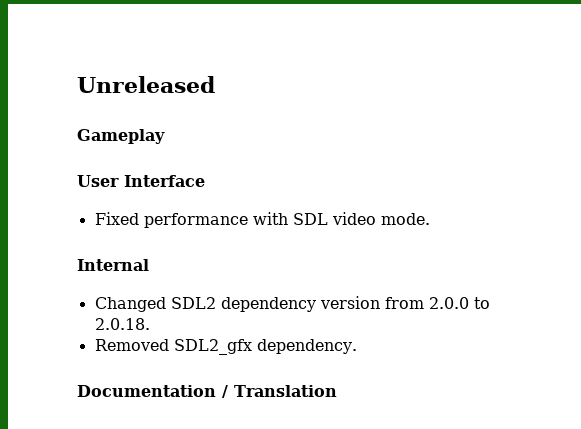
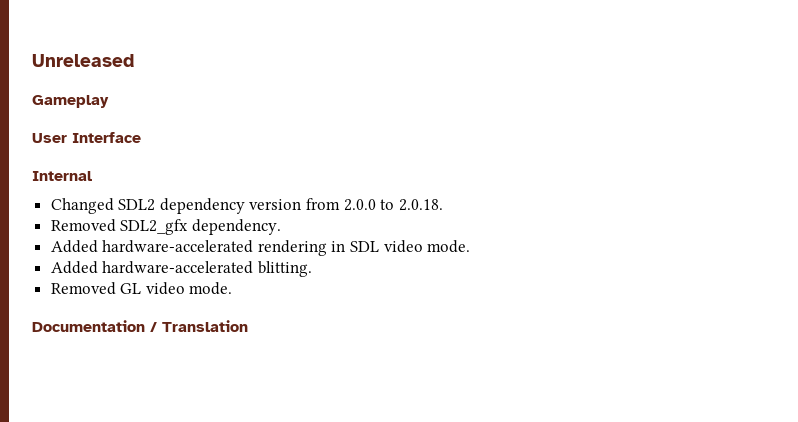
- Fixed performance with SDL video mode.
+ Added hardware-accelerated rendering in SDL video mode.
+ Added hardware-accelerated blitting.
+ Removed GL video mode.

